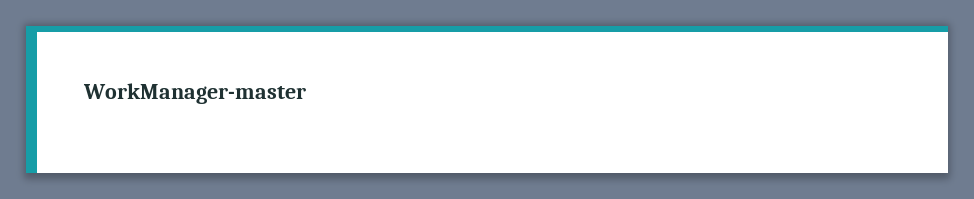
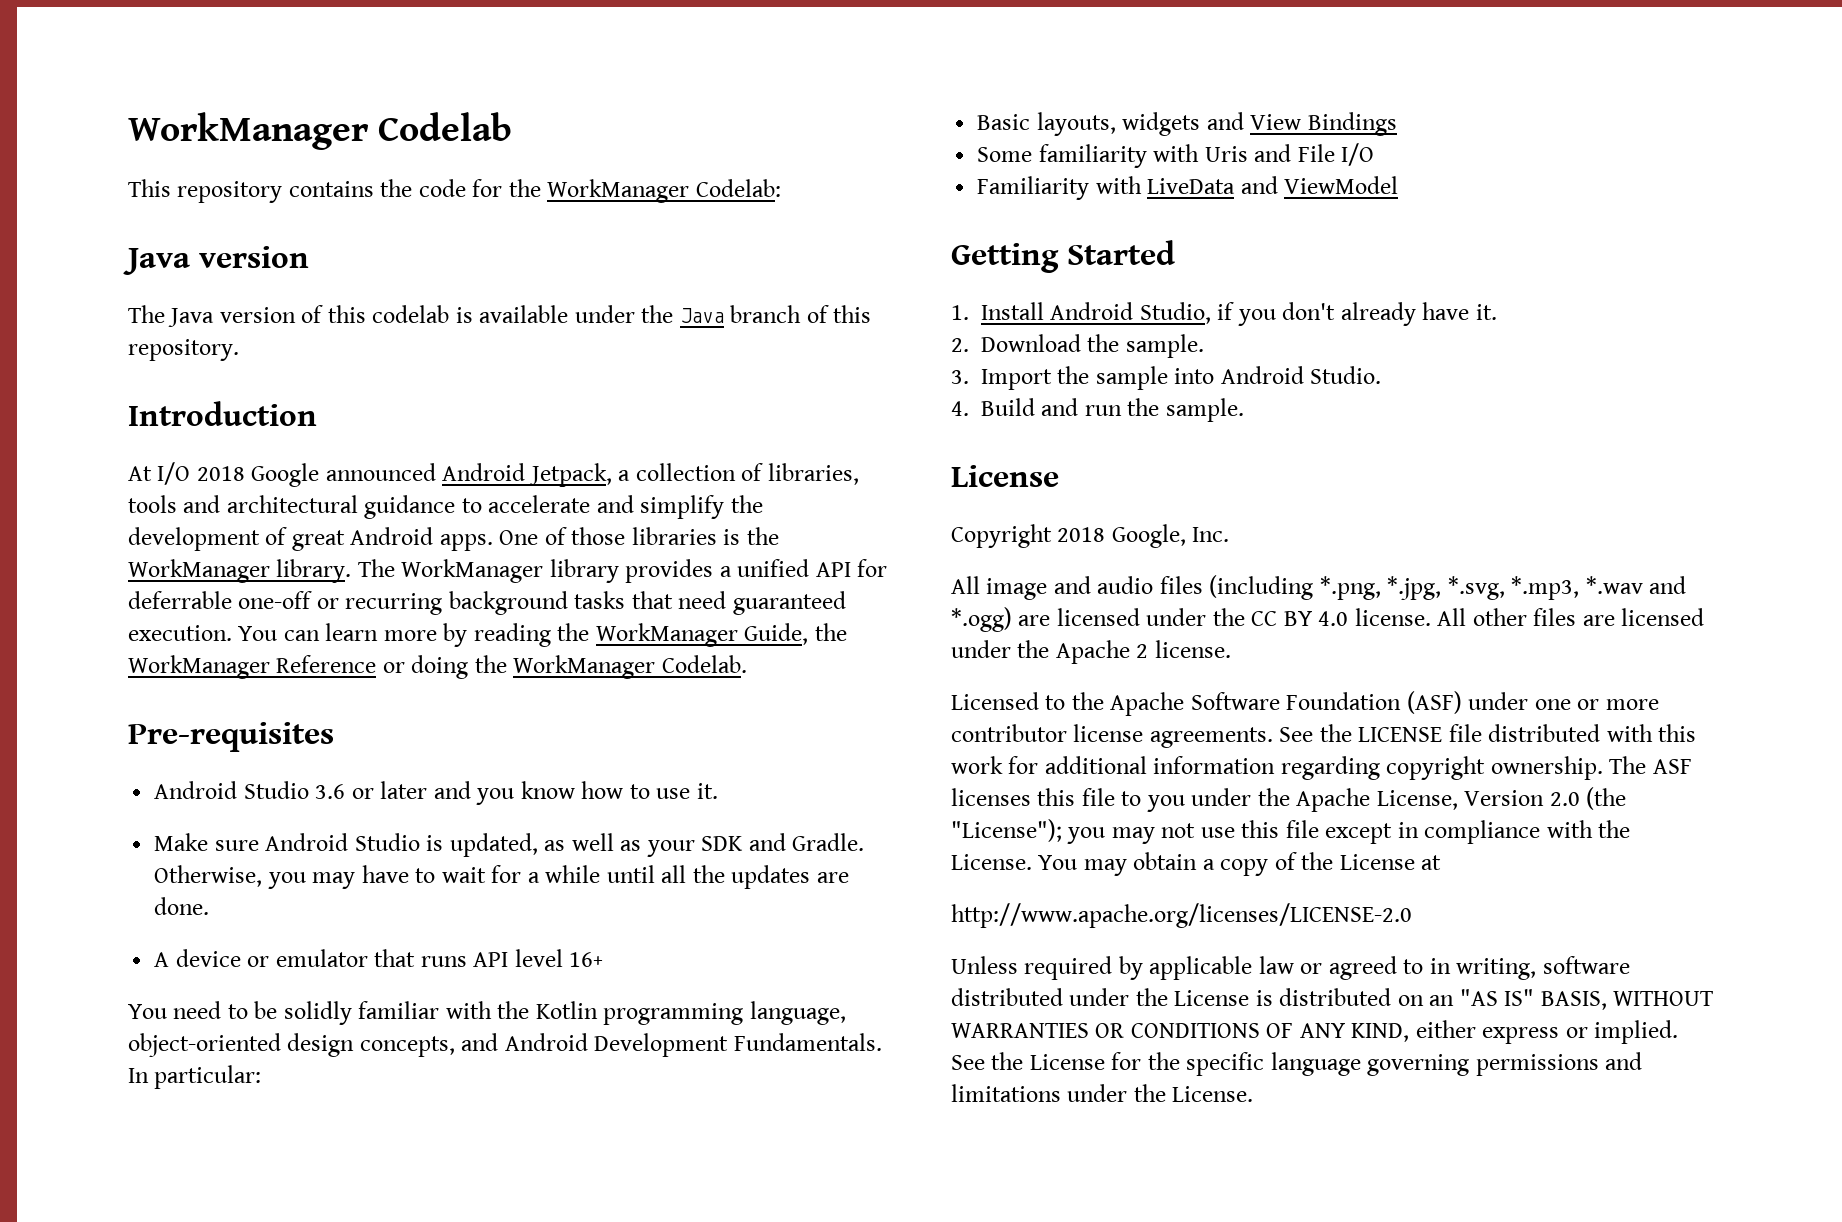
- WorkManager-master
+ WorkManager Codelab
+ This repository contains the code for the WorkManager Codelab:
+ Java version
+ The Java version of this codelab is available under the Java branch of this repository.
+ Introduction
+ At I/O 2018 Google announced Android Jetpack, a collection of libraries, tools and architectural guidance to accelerate and simplify the development of great Android apps. One of those libraries is the WorkManager library. The WorkManager library provides a unified API for deferrable one-off or recurring background tasks that need guaranteed execution. You can learn more by reading the WorkManager Guide, the WorkManager Reference or doing the WorkManager Codelab.
+ Pre-requisites
+ Android Studio 3.6 or later and you know how to use it.
+ Make sure Android Studio is updated, as well as your SDK and Gradle. Otherwise, you may have to wait for a while until all the updates are done.
+ A device or emulator that runs API level 16+
+ You need to be solidly familiar with the Kotlin programming language, object-oriented design concepts, and Android Development Fundamentals. In particular:
+ Basic layouts, widgets and View Bindings
+ Some familiarity with Uris and File I/O
+ Familiarity with LiveData and ViewModel
+ Getting Started
+ 1. Install Android Studio, if you don't already have it.
+ 2. Download the sample.
+ 3. Import the sample into Android Studio.
+ 4. Build and run the sample.
+ License
+ Copyright 2018 Google, Inc.
+ All image and audio files (including *.png, *.jpg, *.svg, *.mp3, *.wav and *.ogg) are licensed under the CC BY 4.0 license. All other files are licensed under the Apache 2 license.
+ Licensed to the Apache Software Foundation (ASF) under one or more contributor license agreements. See the LICENSE file distributed with this work for additional information regarding copyright ownership. The ASF licenses this file to you under the Apache License, Version 2.0 (the "License"); you may not use this file except in compliance with the License. You may obtain a copy of the License at
+ http://www.apache.org/licenses/LICENSE-2.0
+ Unless required by applicable law or agreed to in writing, software distributed under the License is distributed on an "AS IS" BASIS, WITHOUT WARRANTIES OR CONDITIONS OF ANY KIND, either express or implied. See the License for the specific language governing permissions and limitations under the License.

